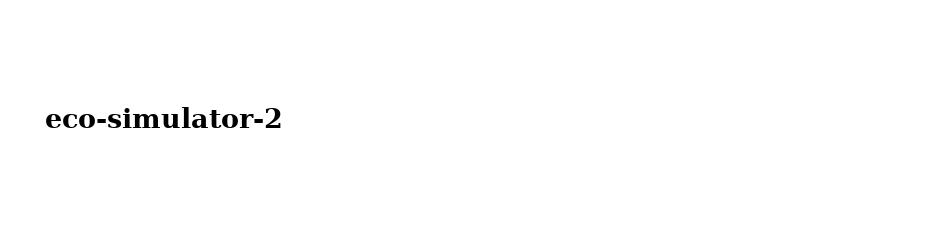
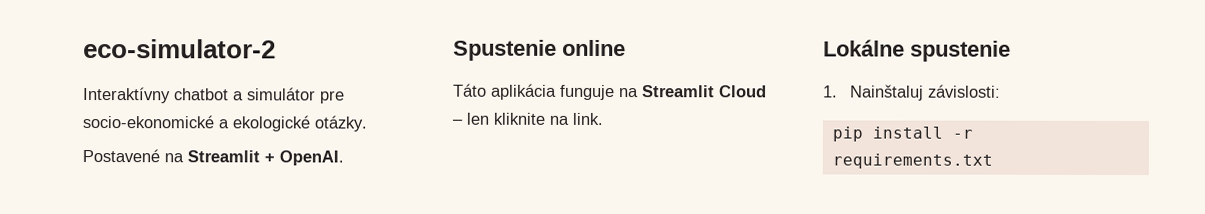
+ Interaktívny chatbot a simulátor pre socio-ekonomické a ekologické otázky.
+ Postavené na Streamlit + OpenAI.
+ Spustenie online
+ Táto aplikácia funguje na Streamlit Cloud – len kliknite na link.
+ Lokálne spustenie
+ 1. Nainštaluj závislosti:
+ pip install -r requirements.txt

